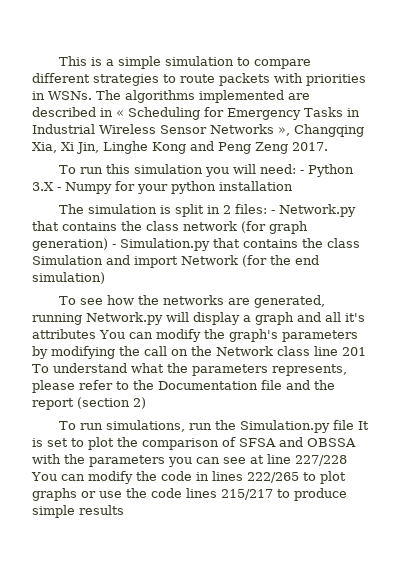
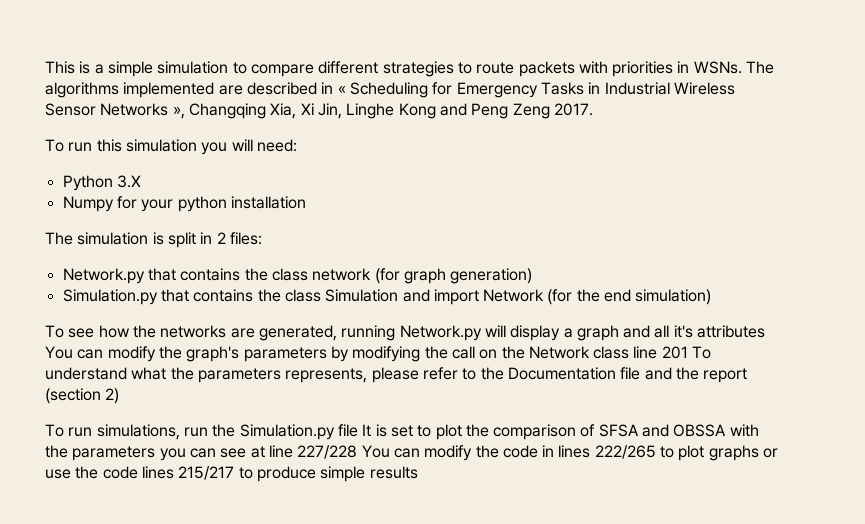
- To run this simulation you will need: - Python 3.X - Numpy for your python installation
+ To run this simulation you will need:
+ Python 3.X
+ Numpy for your python installation
- The simulation is split in 2 files: - Network.py that contains the class network (for graph generation) - Simulation.py that contains the class Simulation and import Network (for the end simulation)
+ The simulation is split in 2 files:
+ Network.py that contains the class network (for graph generation)
+ Simulation.py that contains the class Simulation and import Network (for the end simulation)

